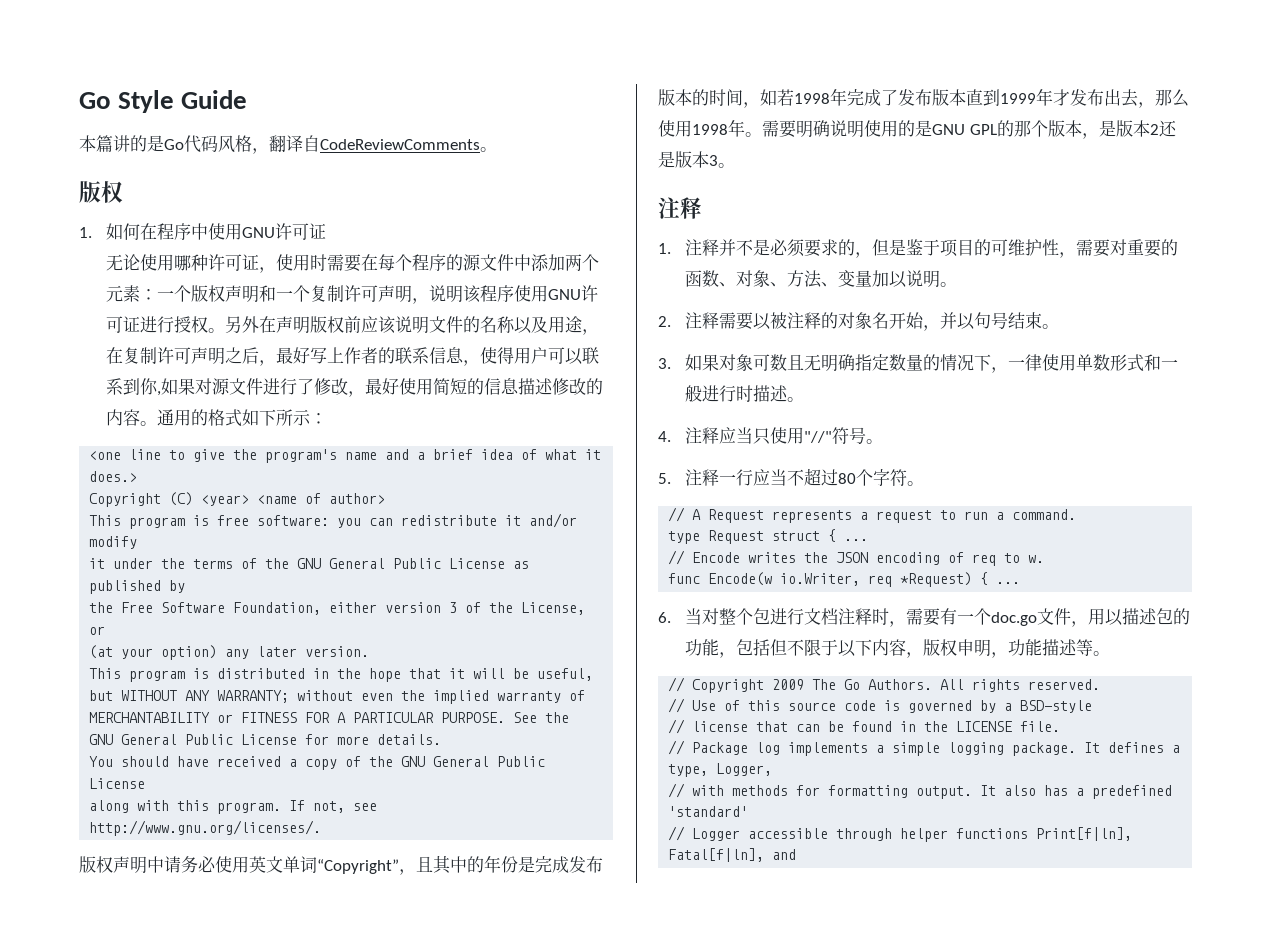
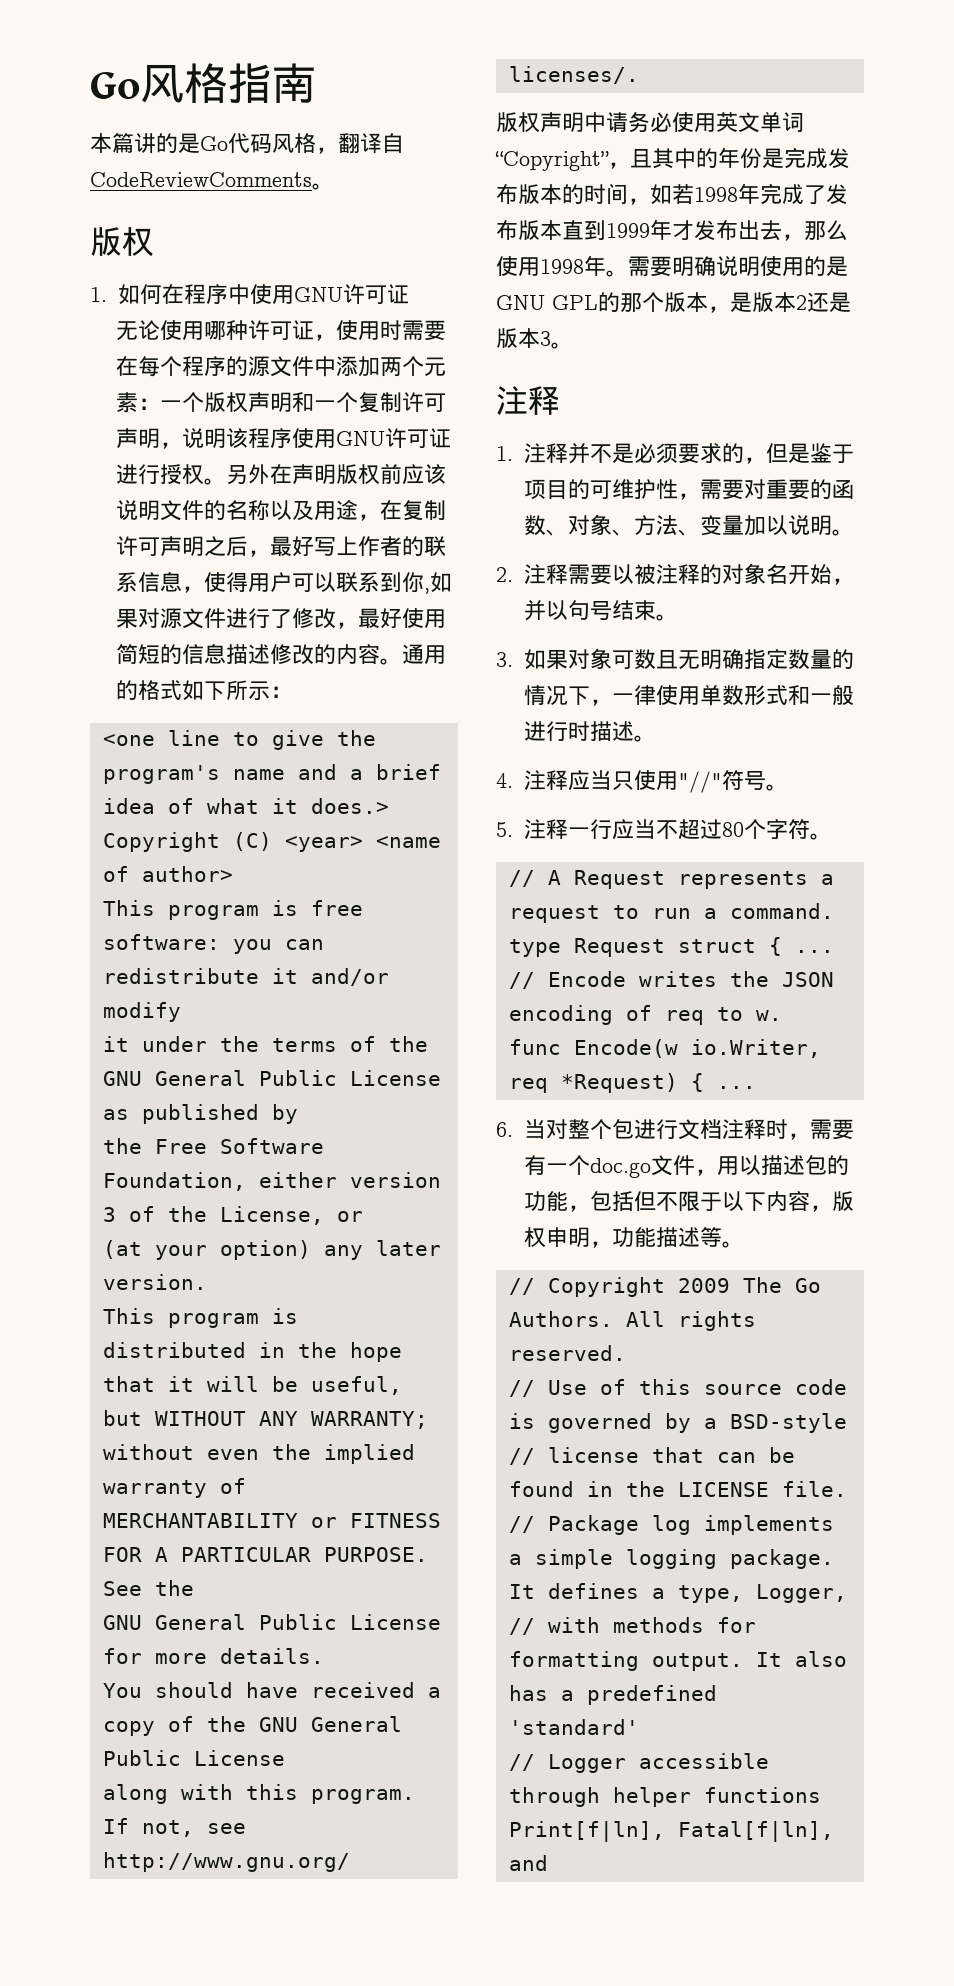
- Go Style Guide
+ Go风格指南

